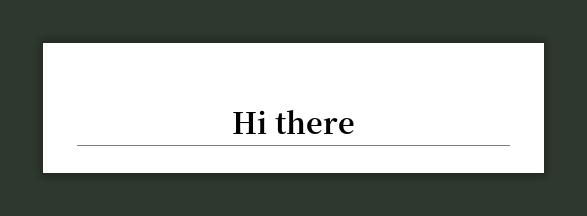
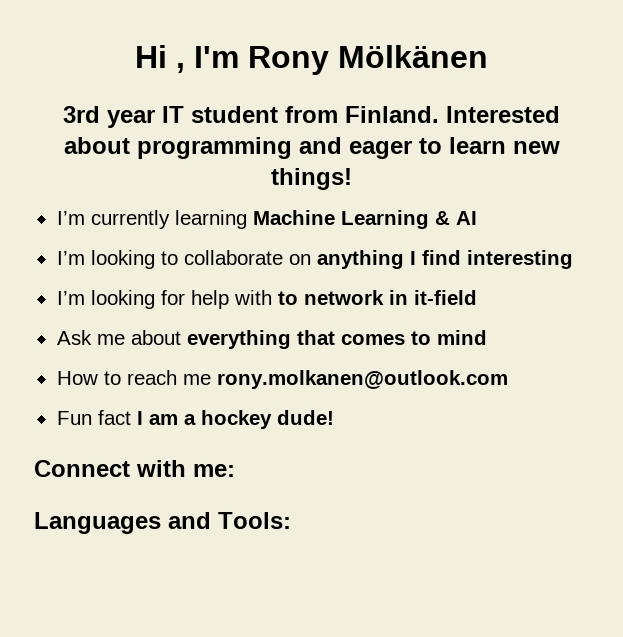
- Hi there
+ Hi , I'm Rony Mölkänen
+ 3rd year IT student from Finland. Interested about programming and eager to learn new things!
+ I’m currently learning Machine Learning & AI
+ I’m looking to collaborate on anything I find interesting
+ I’m looking for help with to network in it-field
+ Ask me about everything that comes to mind
+ How to reach me rony.molkanen@outlook.com
+ Fun fact I am a hockey dude!
+ Connect with me:
+ Languages and Tools:

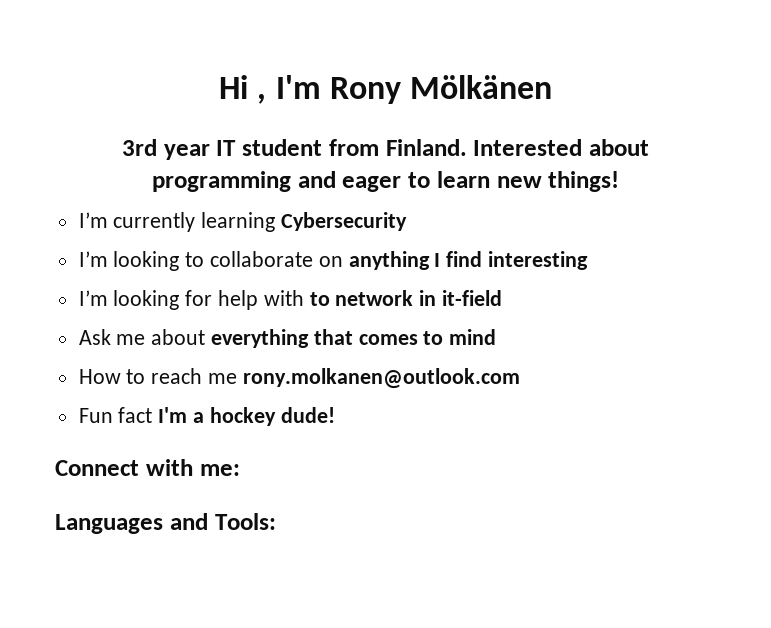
- I’m currently learning Machine Learning & AI
+ I’m currently learning Cybersecurity
- Fun fact I am a hockey dude!
+ Fun fact I'm a hockey dude!

